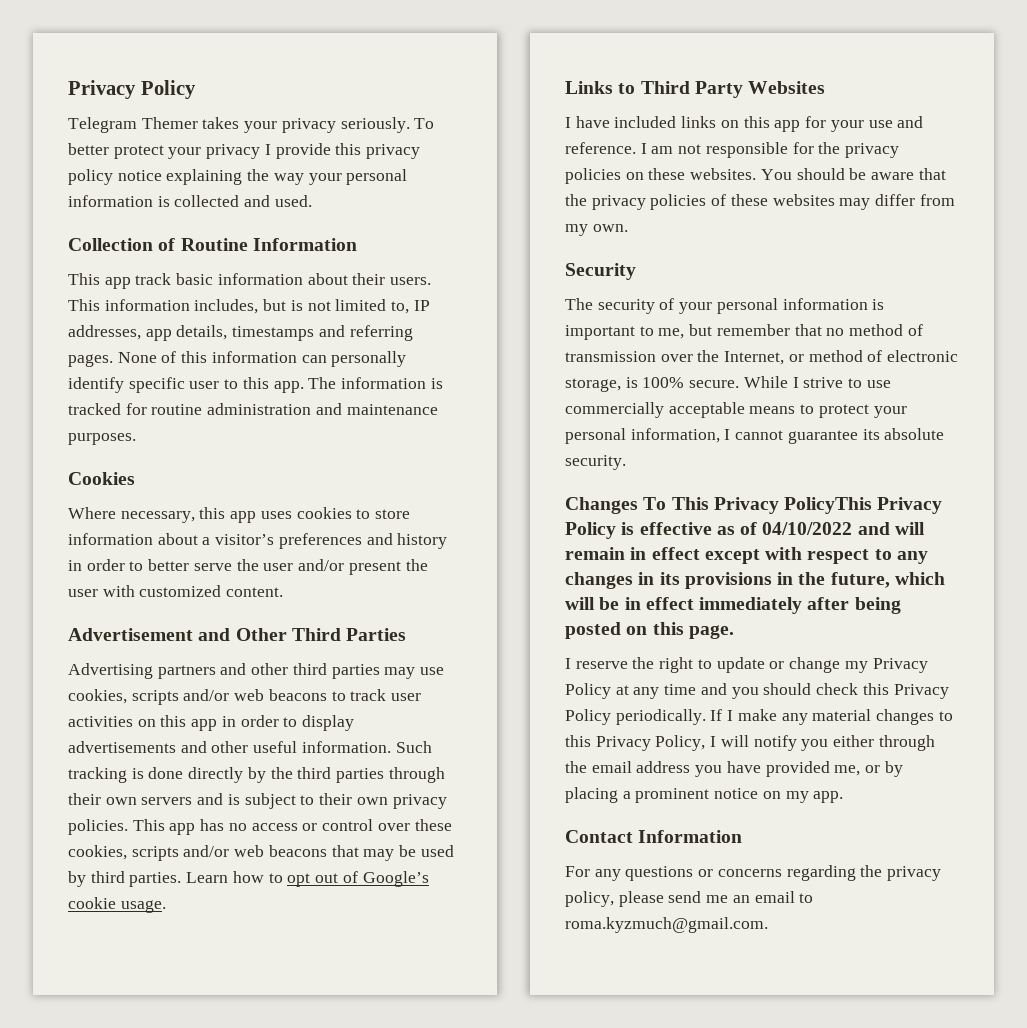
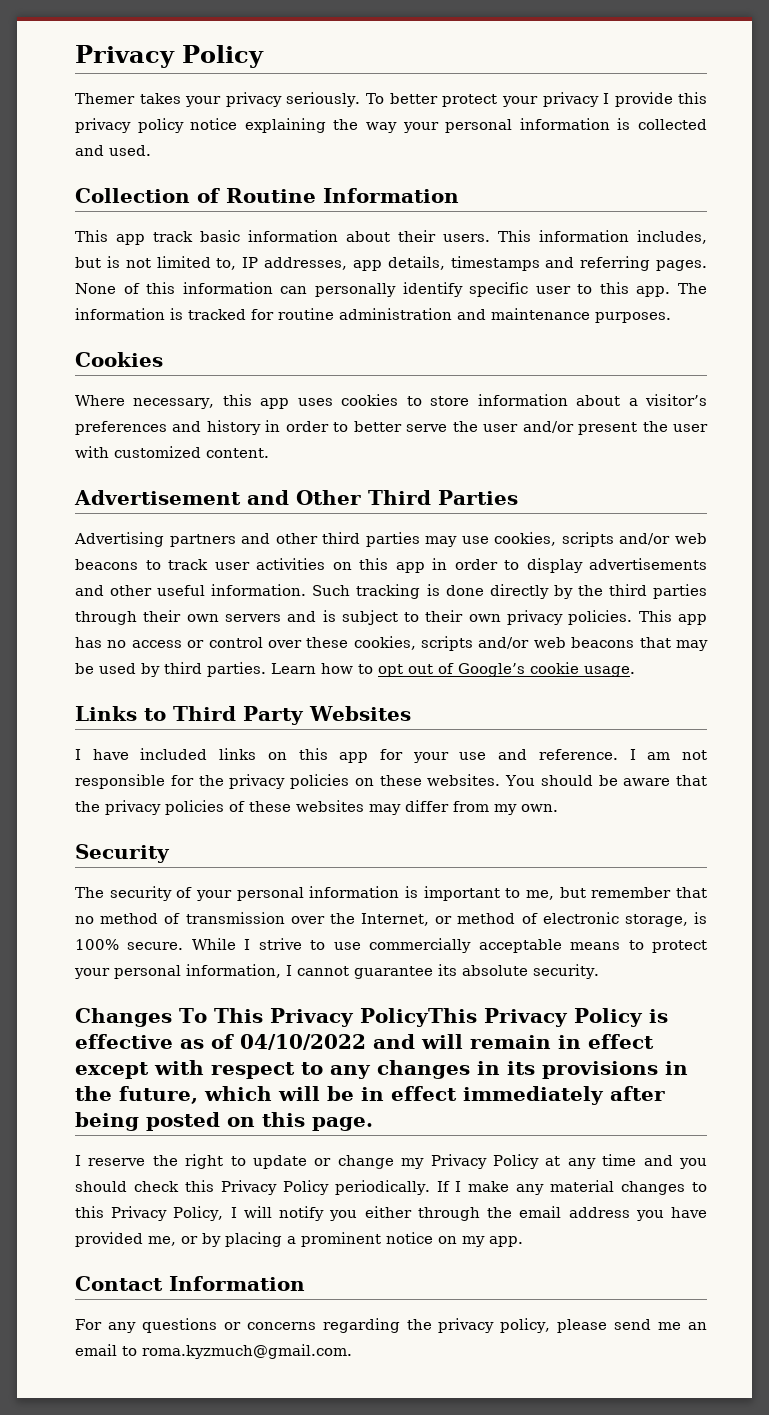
- Telegram Themer takes your privacy seriously.
+ Themer takes your privacy seriously.

